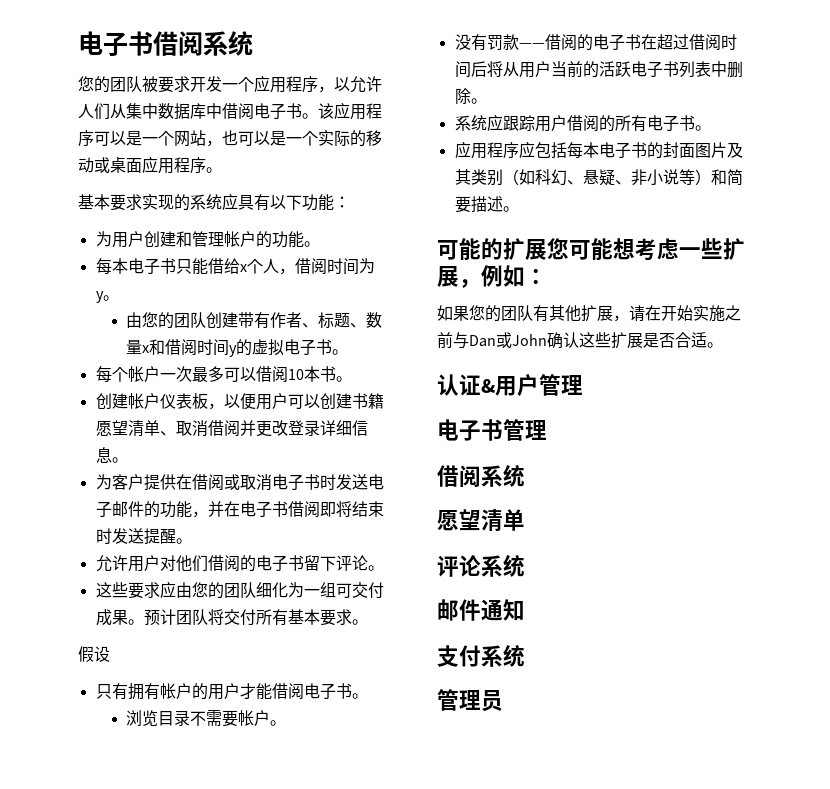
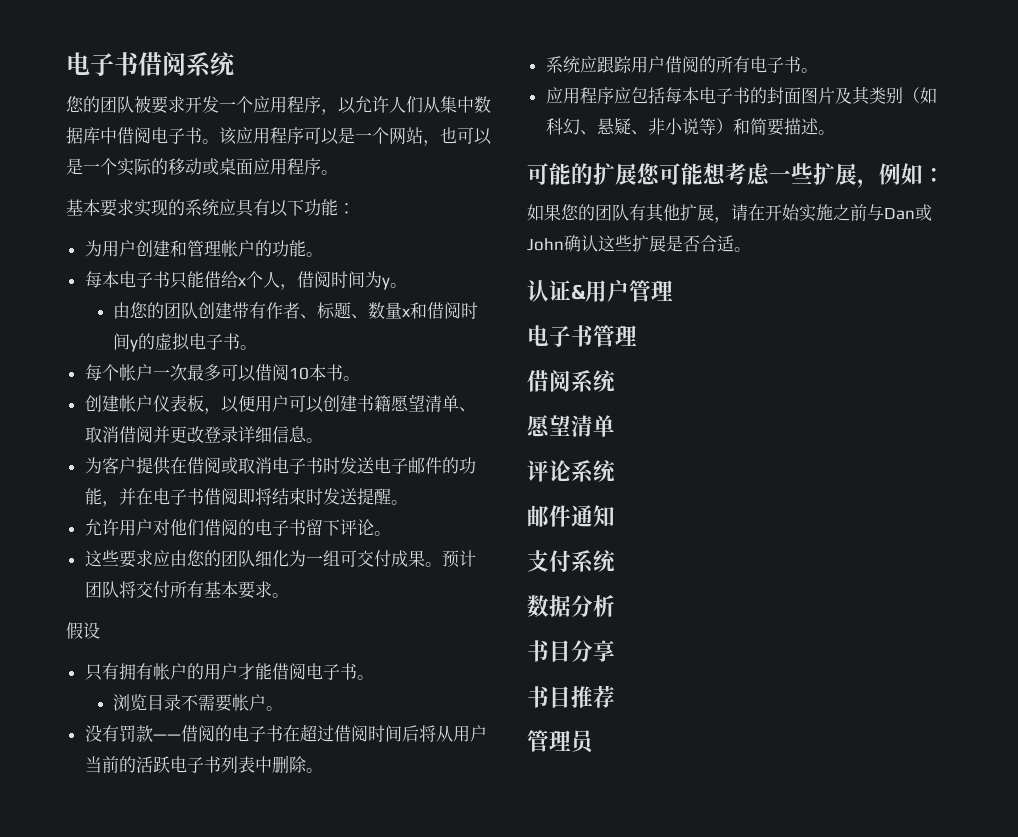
+ 数据分析
+ 书目分享
+ 书目推荐

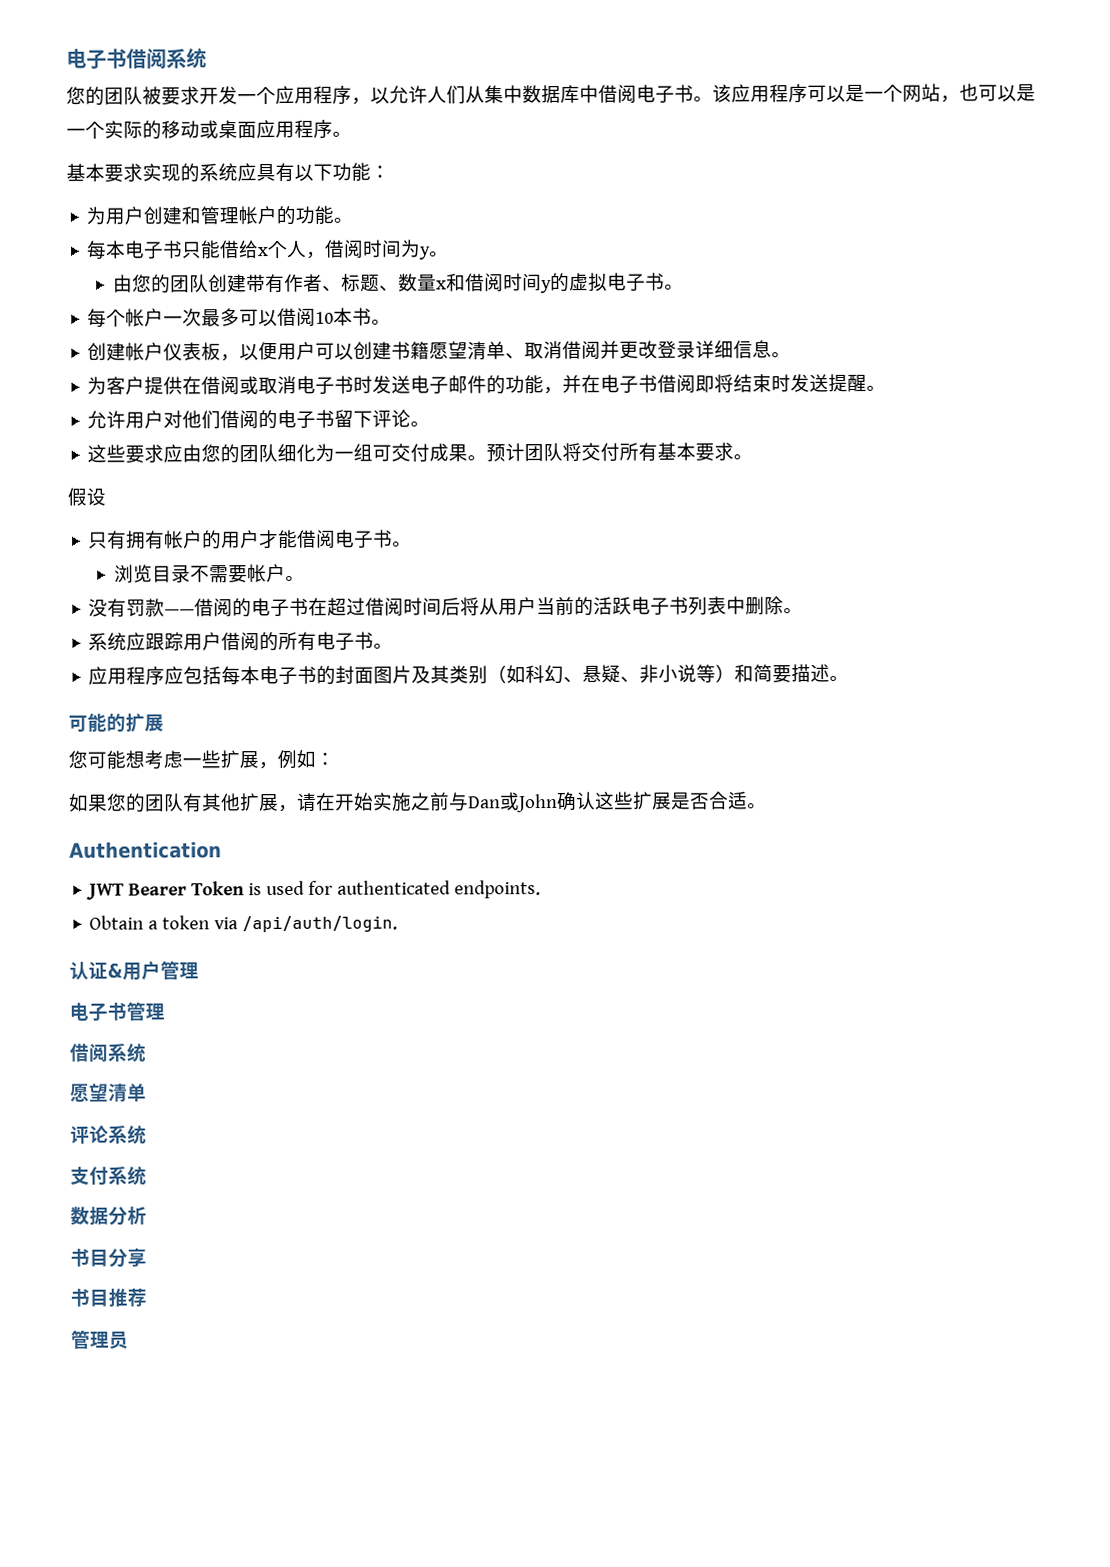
- 可能的扩展您可能想考虑一些扩展，例如：
+ 可能的扩展
+ 您可能想考虑一些扩展，例如：
+ Authentication
+ JWT Bearer Token is used for authenticated endpoints.
+ Obtain a token via /api/auth/login.
- 邮件通知

